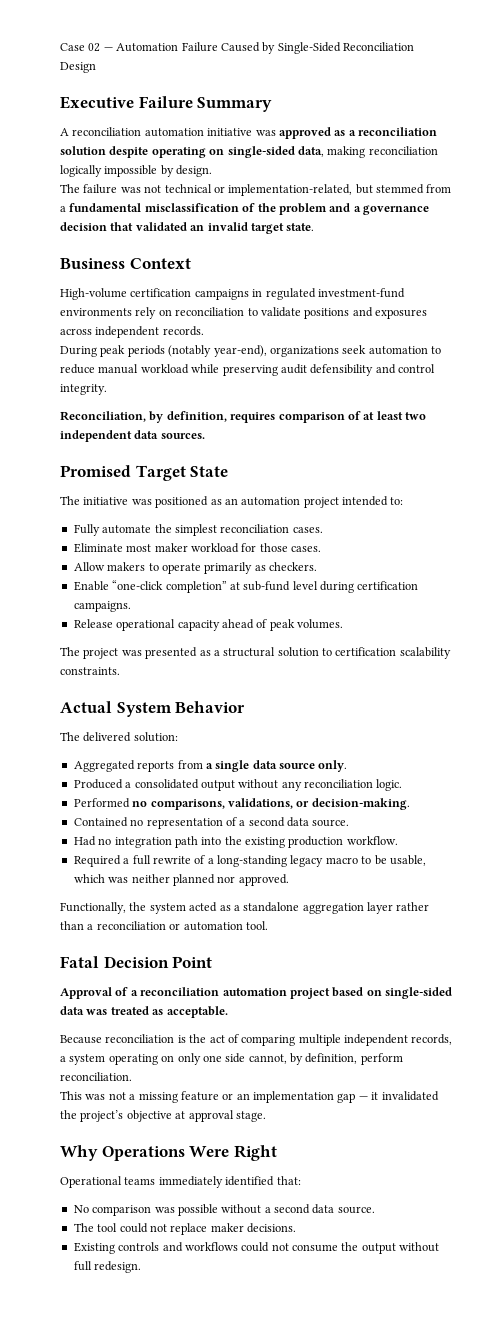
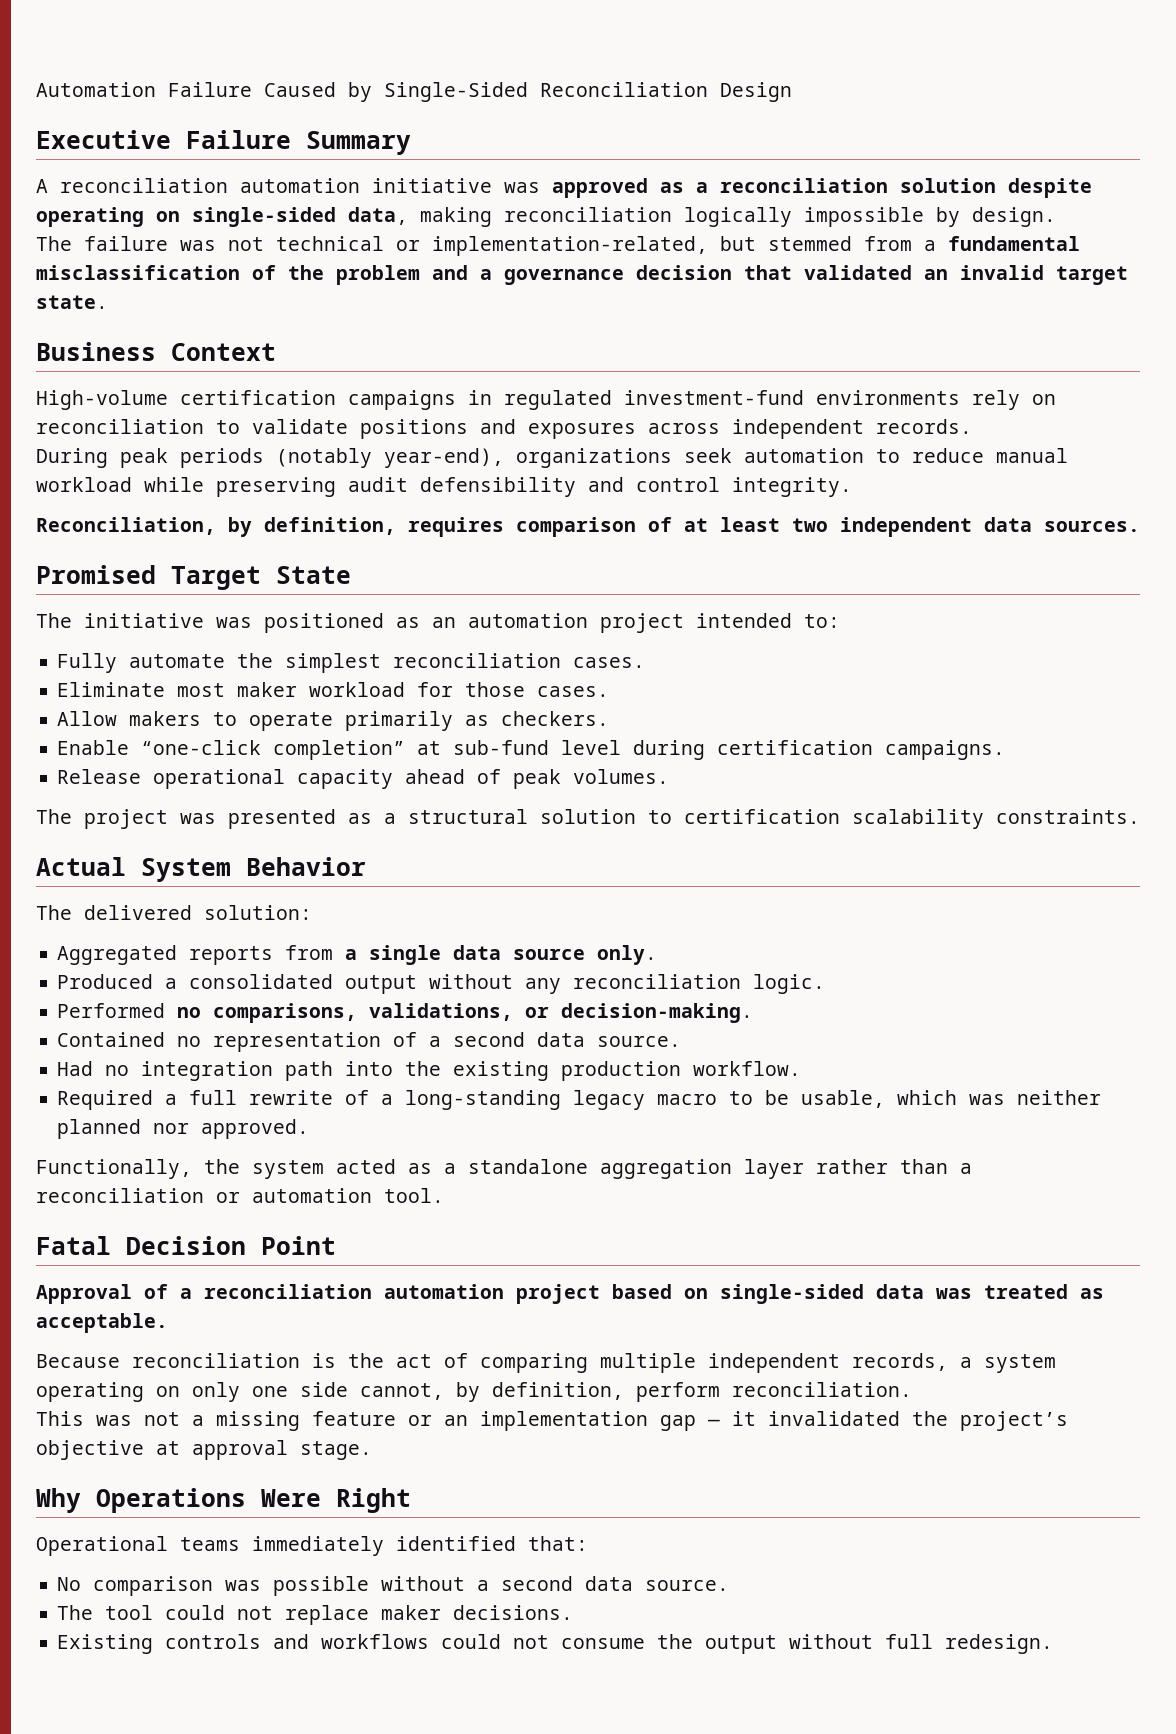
- Case 02 — Automation Failure Caused by Single-Sided Reconciliation Design
+ Automation Failure Caused by Single-Sided Reconciliation Design

